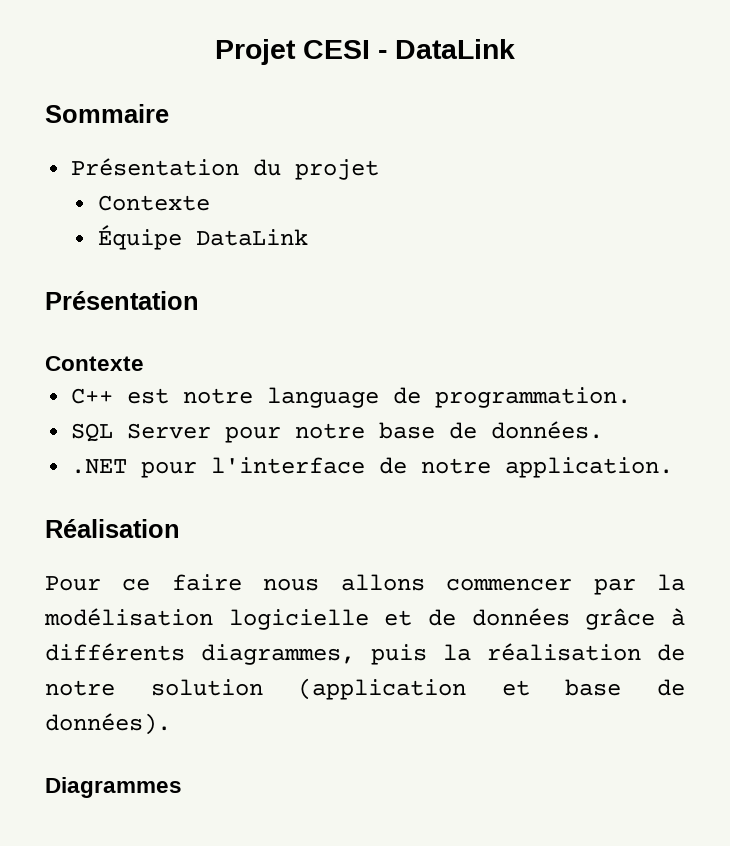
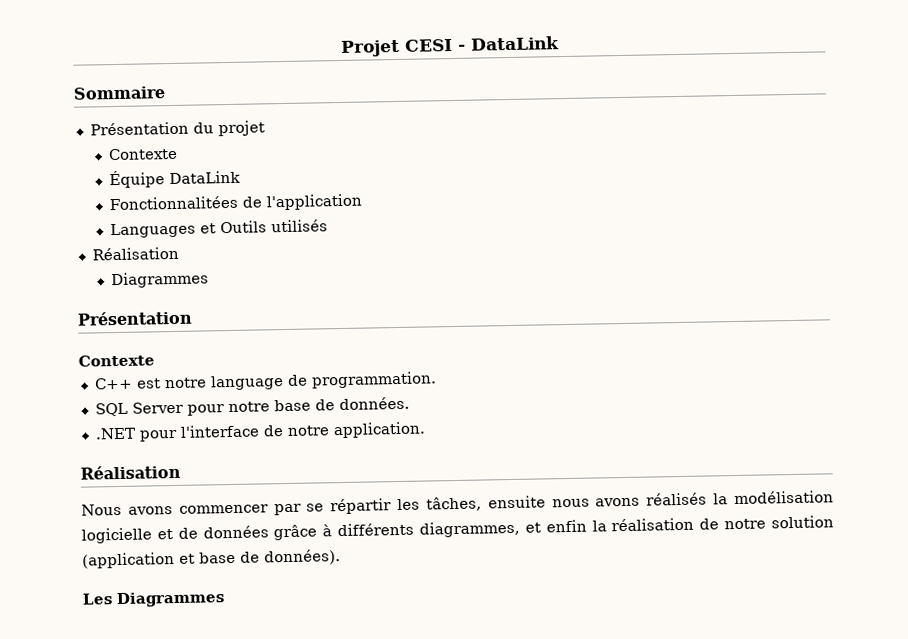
+ Fonctionnalitées de l'application
+ Languages et Outils utilisés
+ Réalisation
+ Diagrammes
- Pour ce faire nous allons commencer par la modélisation logicielle et de données grâce à différents diagrammes, puis la réalisation de notre solution (application et base de données).
+ Nous avons commencer par se répartir les tâches, ensuite nous avons réalisés la modélisation logicielle et de données grâce à différents diagrammes, et enfin la réalisation de notre solution (application et base de données).
- Diagrammes
+ Les Diagrammes

